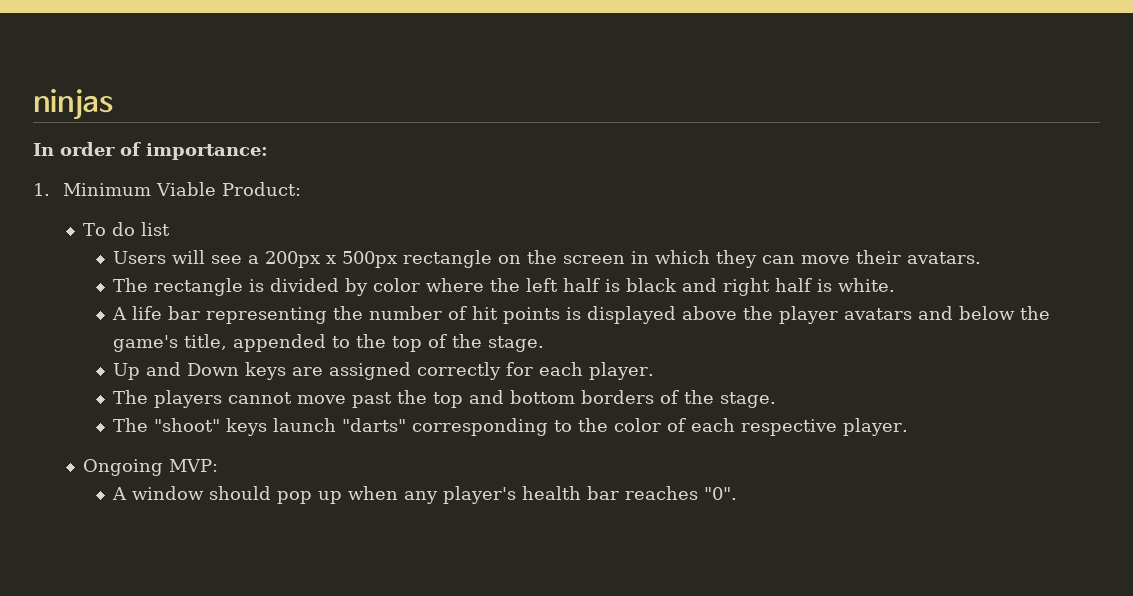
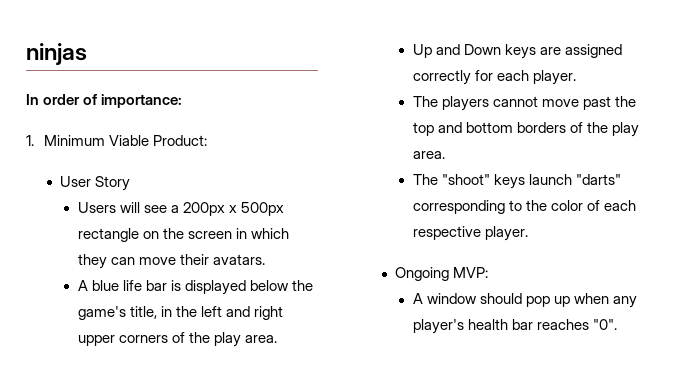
- To do list
+ User Story
- The rectangle is divided by color where the left half is black and right half is white.
- A life bar representing the number of hit points is displayed above the player avatars and below the game's title, appended to the top of the stage.
+ A blue life bar is displayed below the game's title, in the left and right upper corners of the play area.
- The players cannot move past the top and bottom borders of the stage.
+ The players cannot move past the top and bottom borders of the play area.

